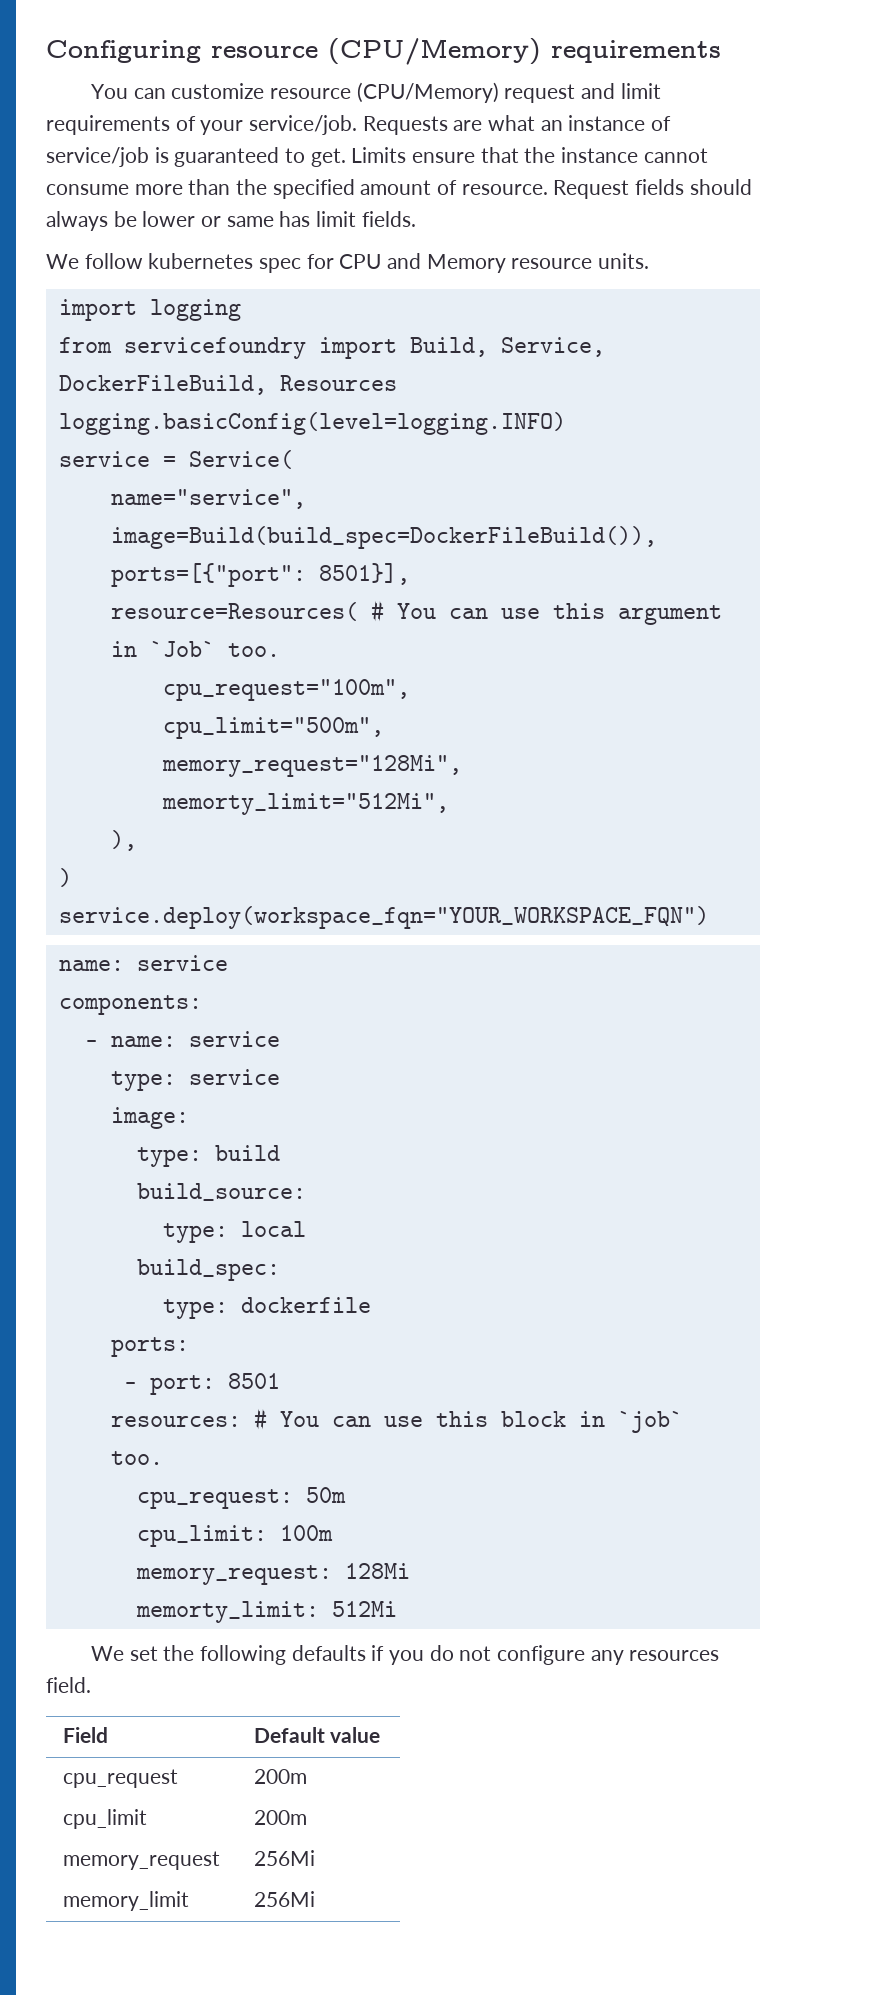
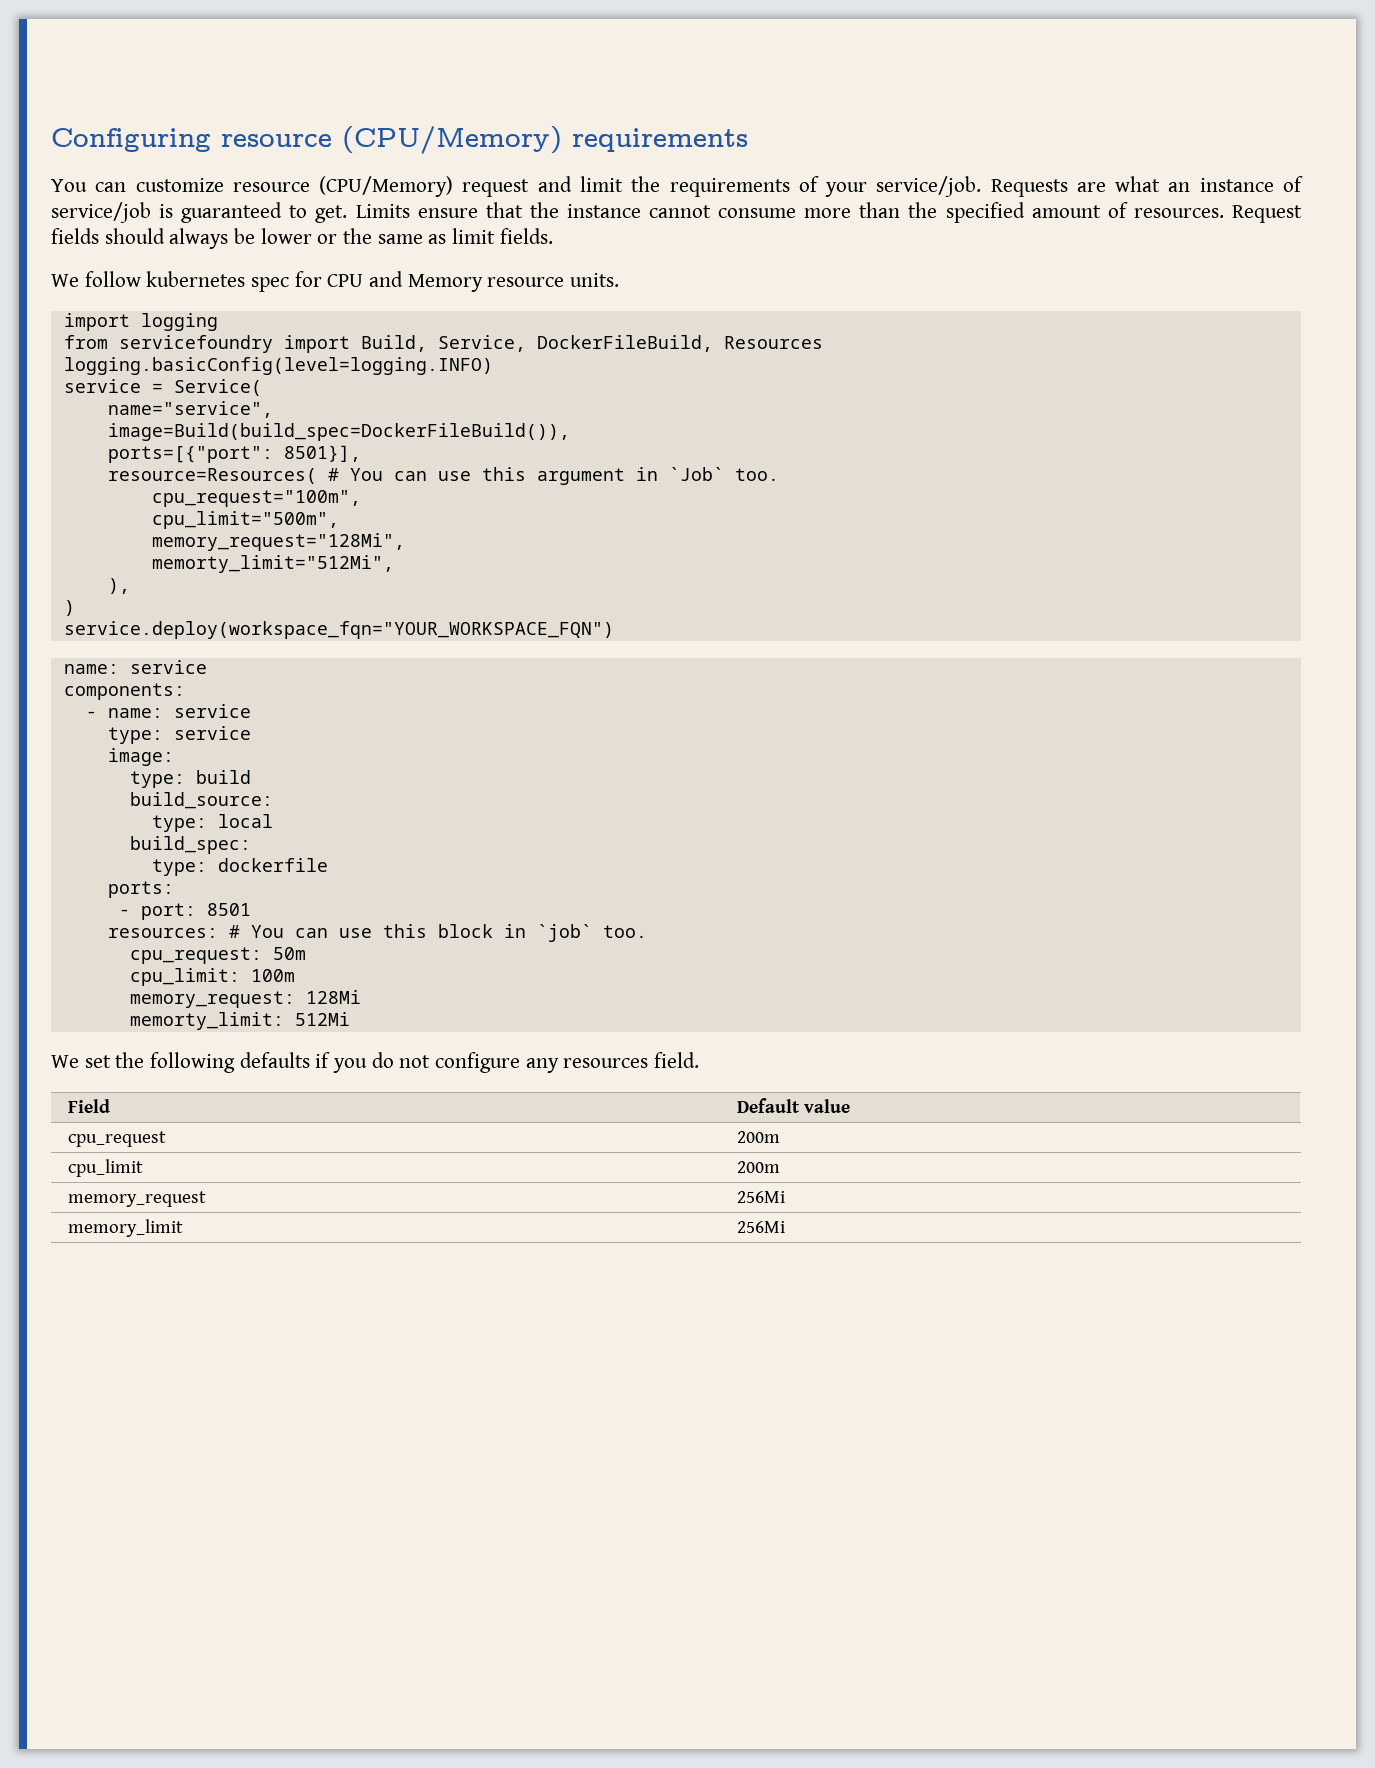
- You can customize resource (CPU/Memory) request and limit requirements of your service/job.
+ You can customize resource (CPU/Memory) request and limit the requirements of your service/job.
- Limits ensure that the instance cannot consume more than the specified amount of resource.
+ Limits ensure that the instance cannot consume more than the specified amount of resources.
- Request fields should always be lower or same has limit fields.
+ Request fields should always be lower or the same as limit fields.

